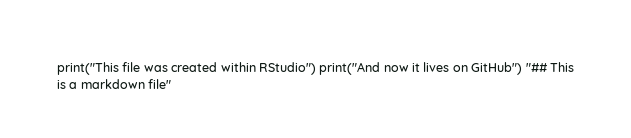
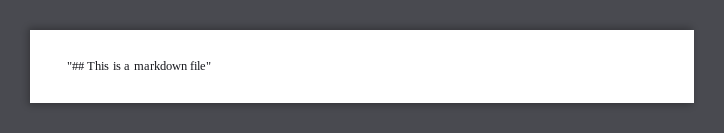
- print("This file was created within RStudio") print("And now it lives on GitHub") "## This is a markdown file"
+ "## This is a markdown file"

